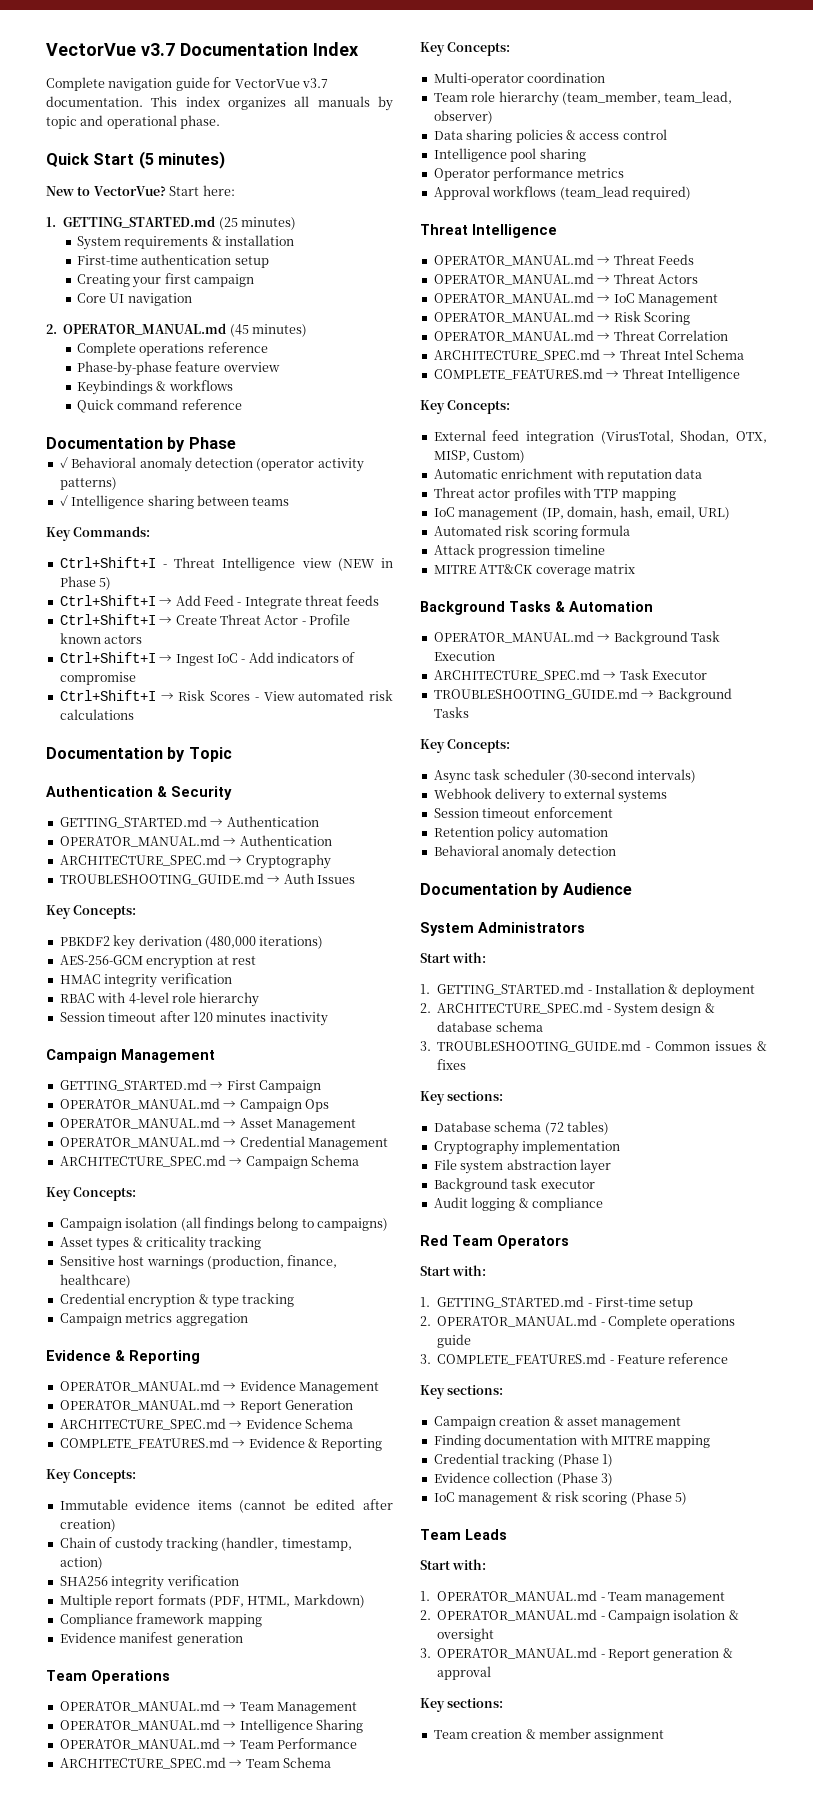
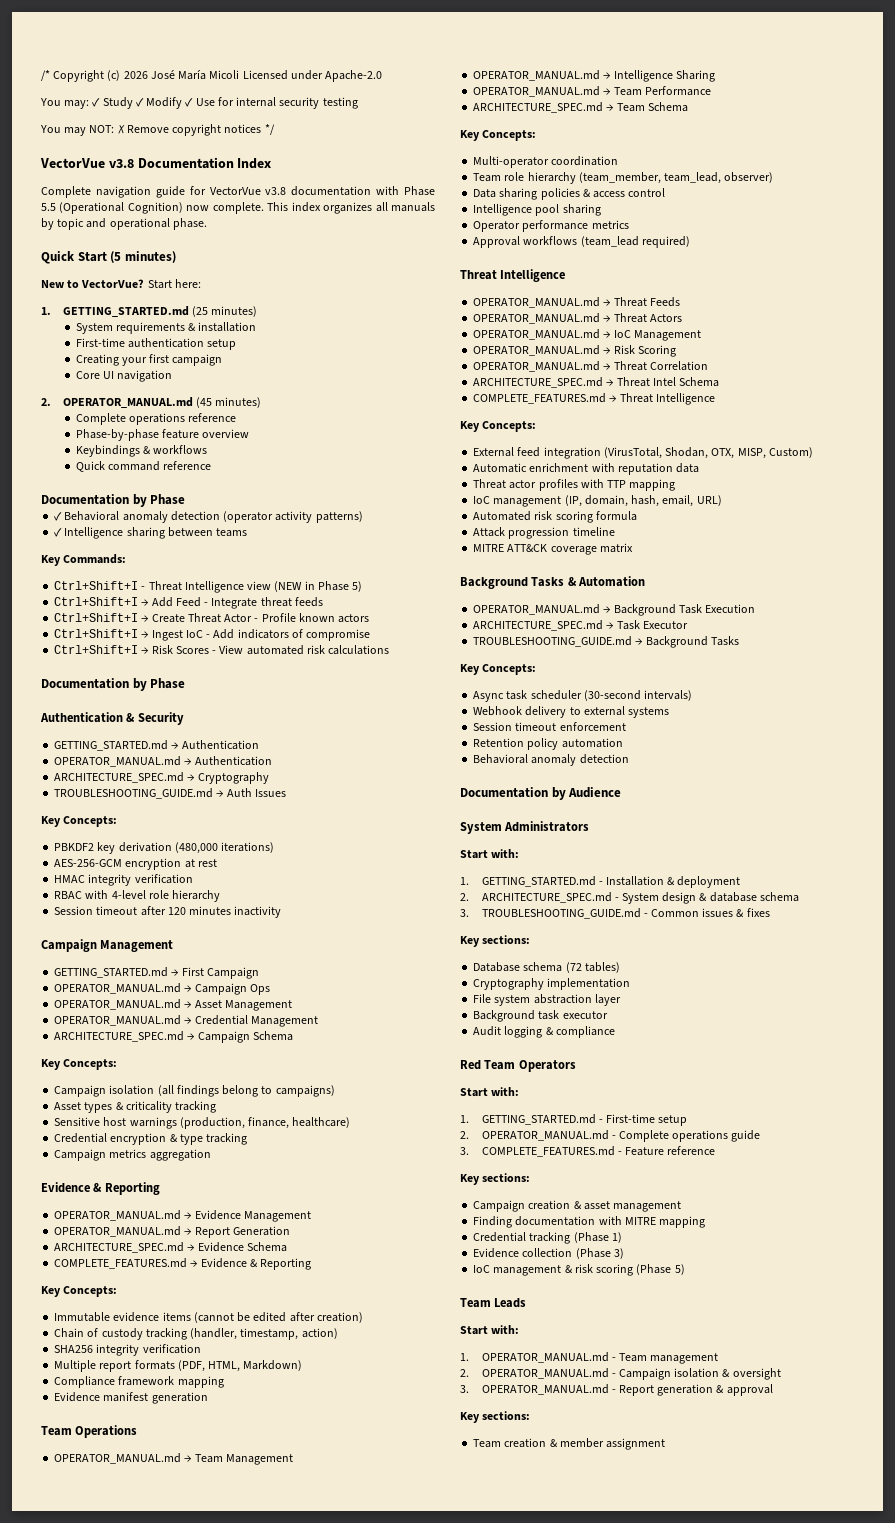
- VectorVue v3.7 Documentation Index
+ /* Copyright (c) 2026 José María Micoli Licensed under Apache-2.0
+ You may: ✓ Study ✓ Modify ✓ Use for internal security testing
+ You may NOT: ✗ Remove copyright notices */
+ VectorVue v3.8 Documentation Index
- Complete navigation guide for VectorVue v3.7 documentation.
+ Complete navigation guide for VectorVue v3.8 documentation with Phase 5.5 (Operational Cognition) now complete.
  Ctrl+Shift+I → Risk Scores - View automated risk calculations
- Documentation by Topic
+ Documentation by Phase

